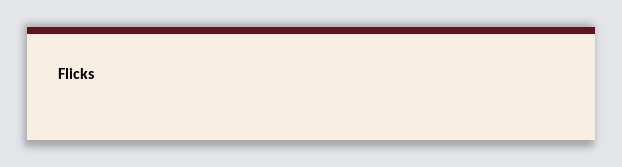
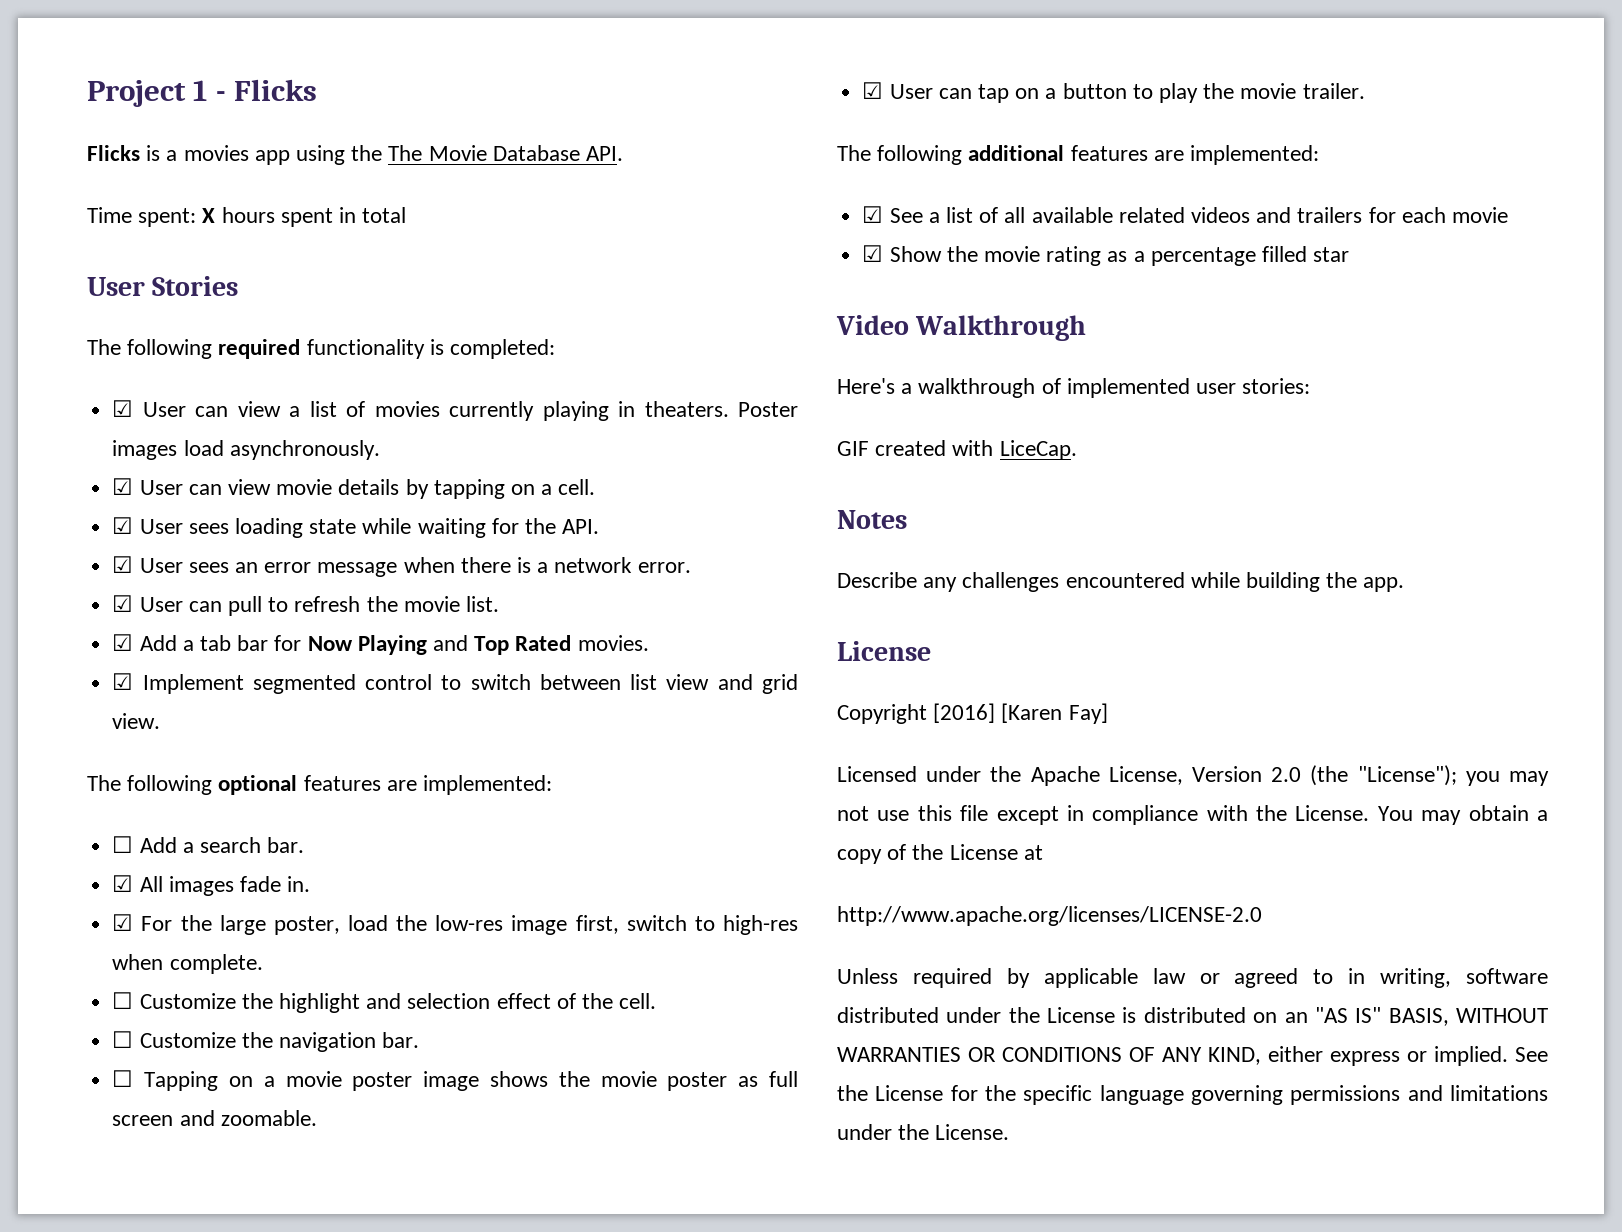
- Flicks
+ Project 1 - Flicks
+ Flicks is a movies app using the The Movie Database API.
+ Time spent: X hours spent in total
+ User Stories
+ The following required functionality is completed:
+ ☑ User can view a list of movies currently playing in theaters. Poster images load asynchronously.
+ ☑ User can view movie details by tapping on a cell.
+ ☑ User sees loading state while waiting for the API.
+ ☑ User sees an error message when there is a network error.
+ ☑ User can pull to refresh the movie list.
+ ☑ Add a tab bar for Now Playing and Top Rated movies.
+ ☑ Implement segmented control to switch between list view and grid view.
+ The following optional features are implemented:
+ ☐ Add a search bar.
+ ☑ All images fade in.
+ ☑ For the large poster, load the low-res image first, switch to high-res when complete.
+ ☐ Customize the highlight and selection effect of the cell.
+ ☐ Customize the navigation bar.
+ ☐ Tapping on a movie poster image shows the movie poster as full screen and zoomable.
+ ☑ User can tap on a button to play the movie trailer.
+ The following additional features are implemented:
+ ☑ See a list of all available related videos and trailers for each movie
+ ☑ Show the movie rating as a percentage filled star
+ Video Walkthrough
+ Here's a walkthrough of implemented user stories:
+ GIF created with LiceCap.
+ Notes
+ Describe any challenges encountered while building the app.
+ License
+ Copyright [2016] [Karen Fay]
+ Licensed under the Apache License, Version 2.0 (the "License"); you may not use this file except in compliance with the License. You may obtain a copy of the License at
+ http://www.apache.org/licenses/LICENSE-2.0
+ Unless required by applicable law or agreed to in writing, software distributed under the License is distributed on an "AS IS" BASIS, WITHOUT WARRANTIES OR CONDITIONS OF ANY KIND, either express or implied. See the License for the specific language governing permissions and limitations under the License.

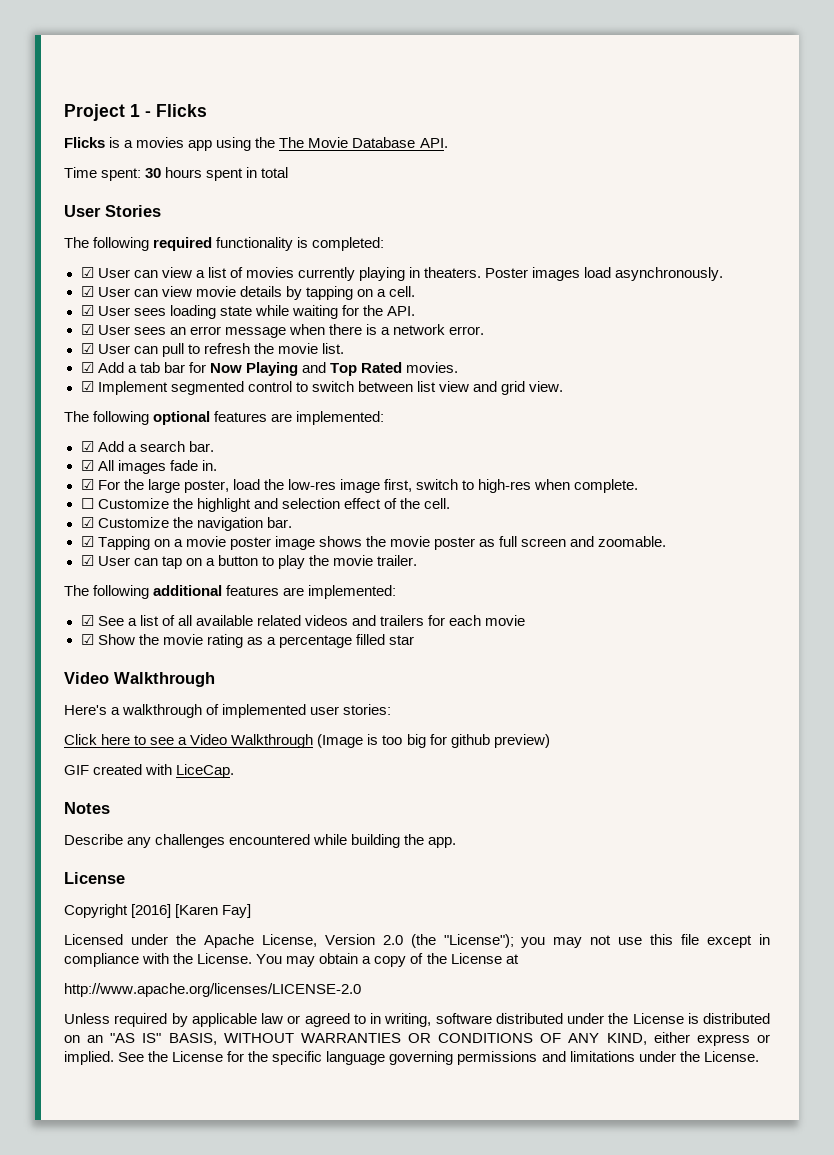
- Time spent: X hours spent in total
+ Time spent: 30 hours spent in total
- ☐ Add a search bar.
+ ☑ Add a search bar.
- ☐ Customize the navigation bar.
+ ☑ Customize the navigation bar.
- ☐ Tapping on a movie poster image shows the movie poster as full screen and zoomable.
+ ☑ Tapping on a movie poster image shows the movie poster as full screen and zoomable.
+ Click here to see a Video Walkthrough (Image is too big for github preview)

